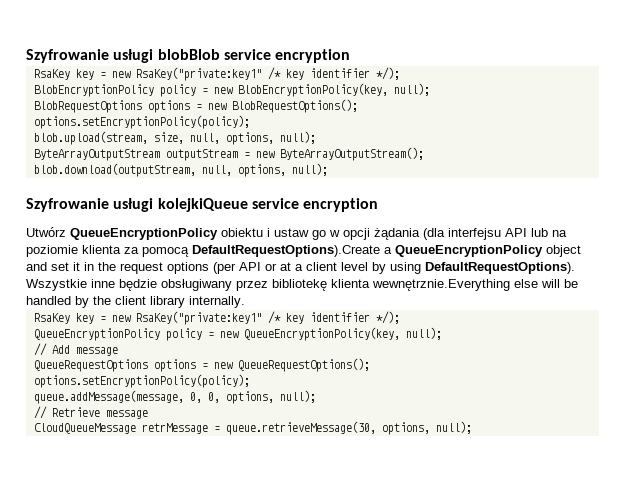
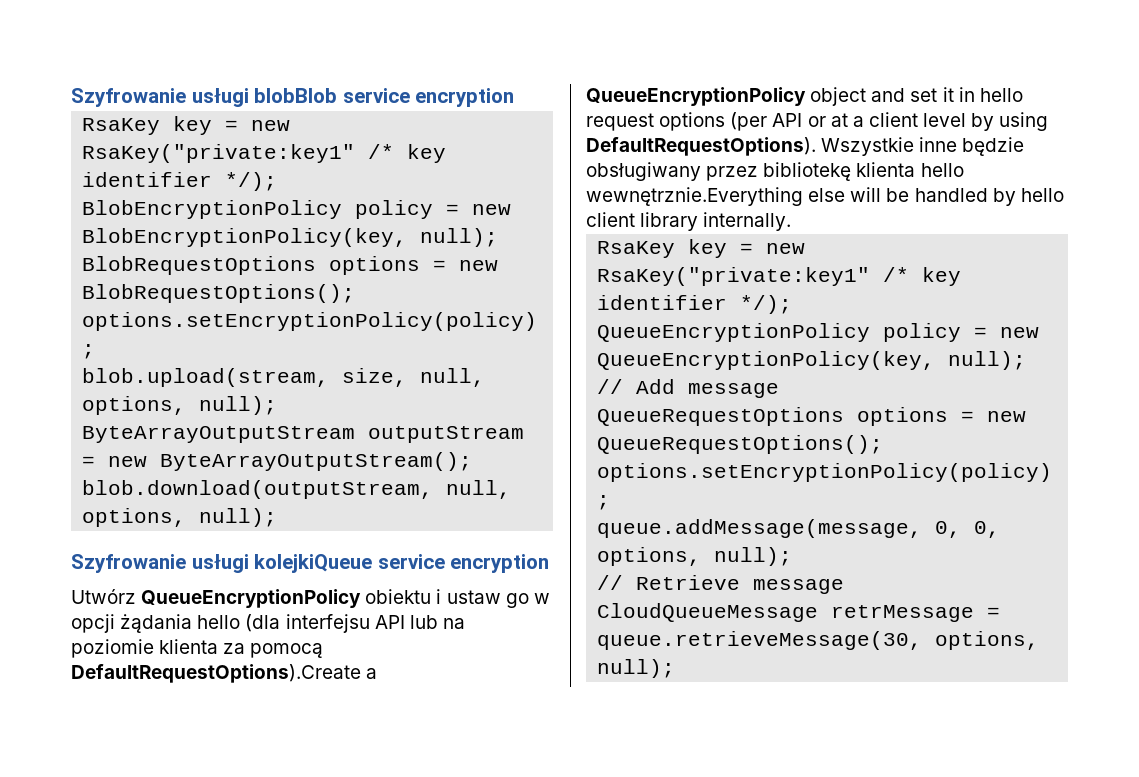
- Utwórz QueueEncryptionPolicy obiektu i ustaw go w opcji żądania (dla interfejsu API lub na poziomie klienta za pomocą DefaultRequestOptions).Create a QueueEncryptionPolicy object and set it in the request options (per API or at a client level by using DefaultRequestOptions).
+ Utwórz QueueEncryptionPolicy obiektu i ustaw go w opcji żądania hello (dla interfejsu API lub na poziomie klienta za pomocą DefaultRequestOptions).Create a QueueEncryptionPolicy object and set it in hello request options (per API or at a client level by using DefaultRequestOptions).
- Wszystkie inne będzie obsługiwany przez bibliotekę klienta wewnętrznie.Everything else will be handled by the client library internally.
+ Wszystkie inne będzie obsługiwany przez bibliotekę klienta hello wewnętrznie.Everything else will be handled by hello client library internally.

